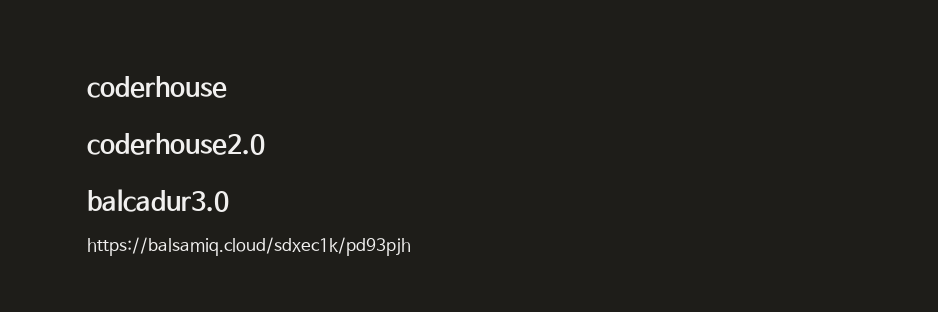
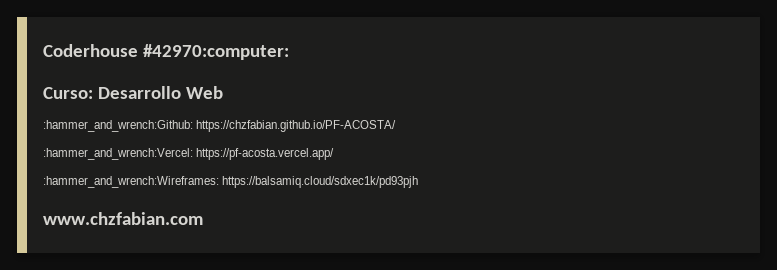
- coderhouse
- coderhouse2.0
- balcadur3.0
- https://balsamiq.cloud/sdxec1k/pd93pjh
+ Coderhouse #42970:computer:
+ Curso: Desarrollo Web
+ :hammer_and_wrench:Github: https://chzfabian.github.io/PF-ACOSTA/
+ :hammer_and_wrench:Vercel: https://pf-acosta.vercel.app/
+ :hammer_and_wrench:Wireframes: https://balsamiq.cloud/sdxec1k/pd93pjh
+ www.chzfabian.com

